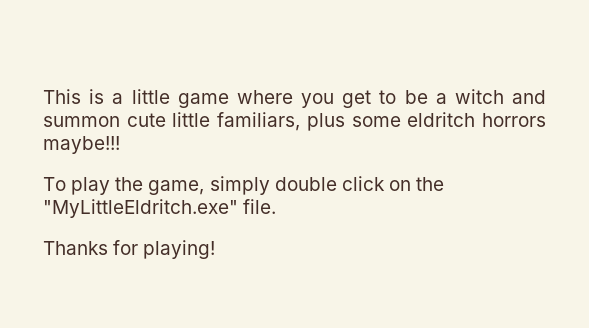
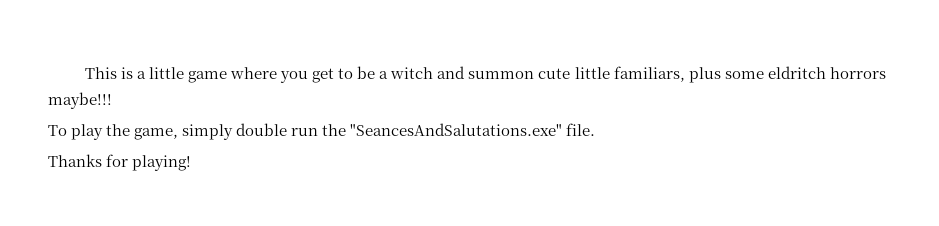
- To play the game, simply double click on the "MyLittleEldritch.exe" file.
+ To play the game, simply double run the "SeancesAndSalutations.exe" file.

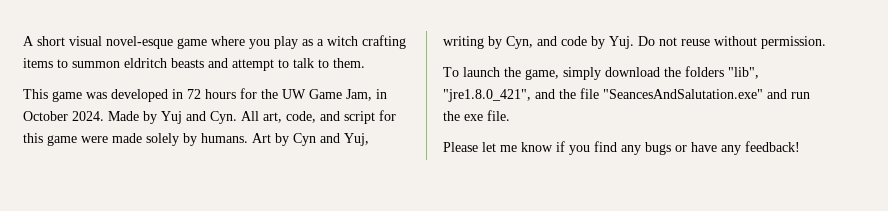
- This is a little game where you get to be a witch and summon cute little familiars, plus some eldritch horrors maybe!!!
+ A short visual novel-esque game where you play as a witch crafting items to summon eldritch beasts and attempt to talk to them.
+ This game was developed in 72 hours for the UW Game Jam, in October 2024. Made by Yuj and Cyn. All art, code, and script for this game were made solely by humans. Art by Cyn and Yuj, writing by Cyn, and code by Yuj. Do not reuse without permission.
- To play the game, simply double run the "SeancesAndSalutations.exe" file.
+ To launch the game, simply download the folders "lib", "jre1.8.0_421", and the file "SeancesAndSalutation.exe" and run the exe file.
- Thanks for playing!
+ Please let me know if you find any bugs or have any feedback!

